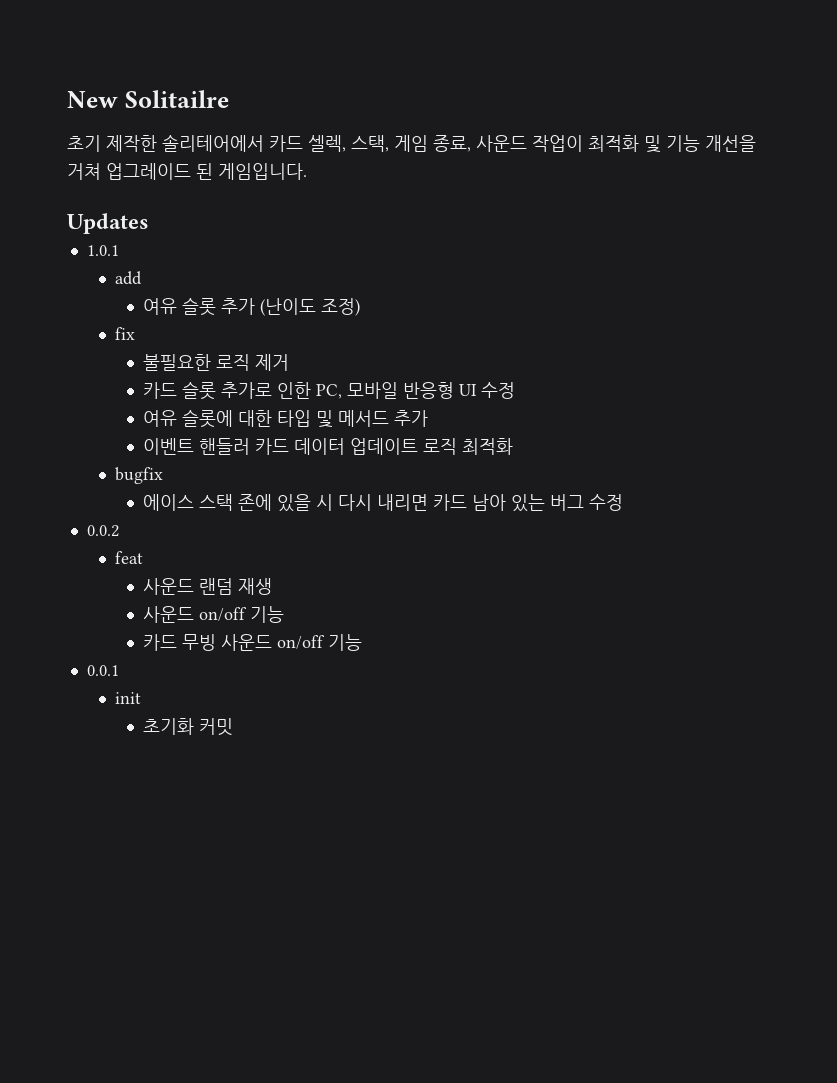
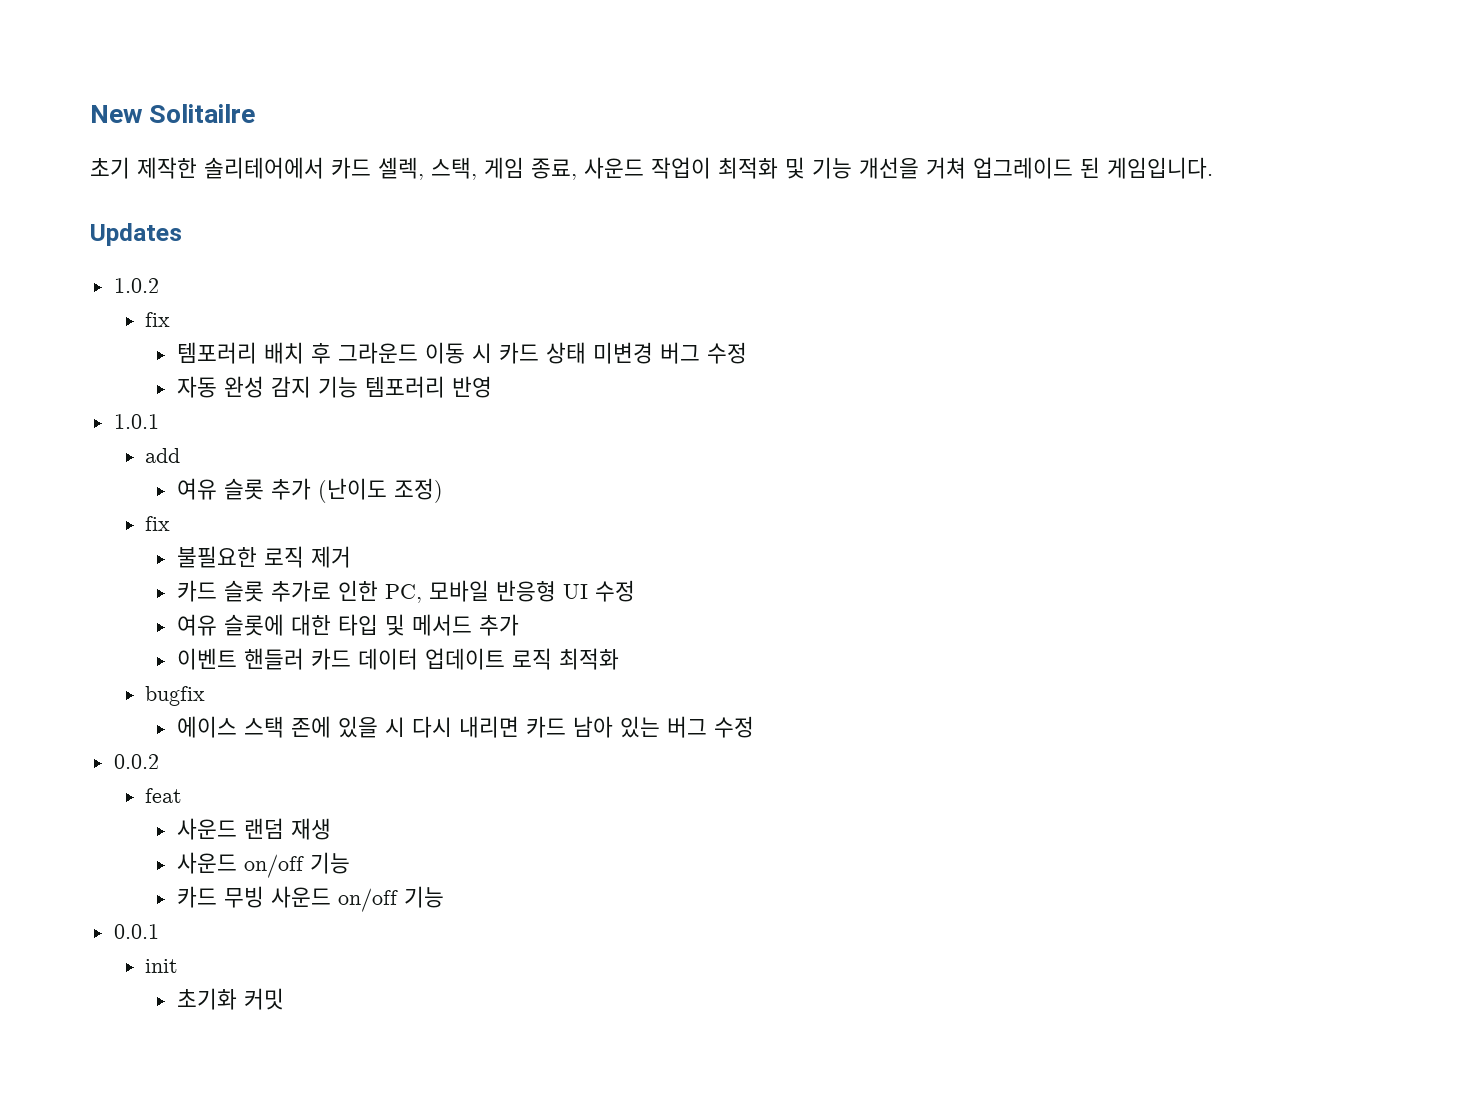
+ 1.0.2
+ fix
+ 템포러리 배치 후 그라운드 이동 시 카드 상태 미변경 버그 수정
+ 자동 완성 감지 기능 템포러리 반영

